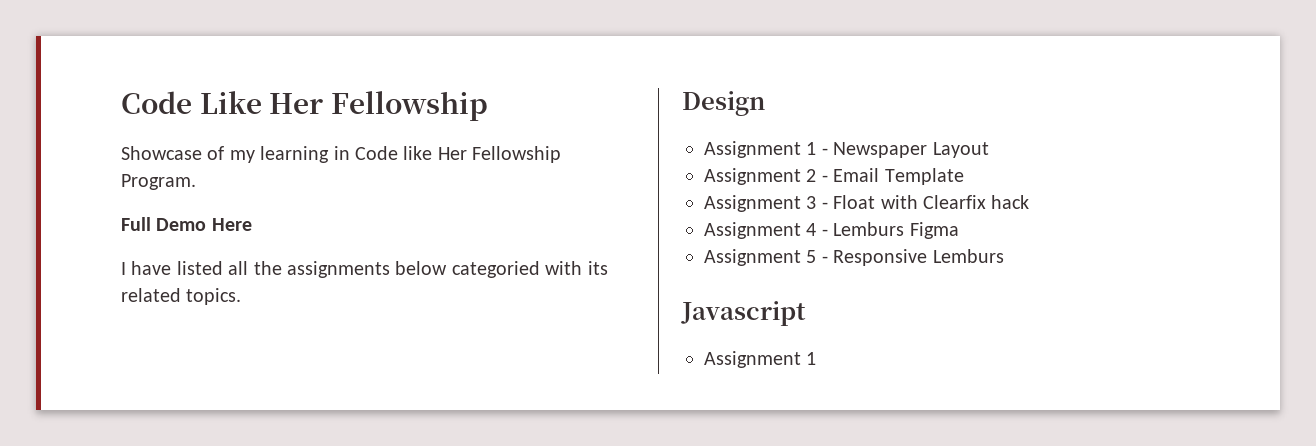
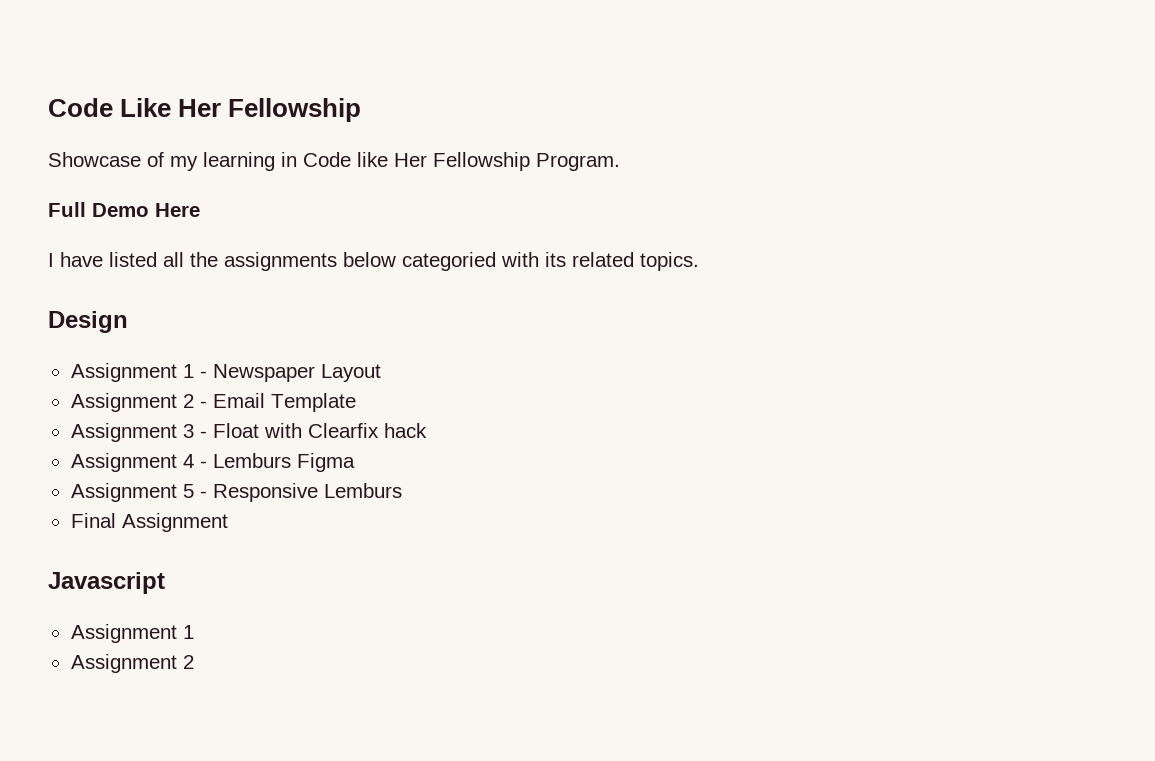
+ Final Assignment
  Javascript
  Assignment 1
+ Assignment 2

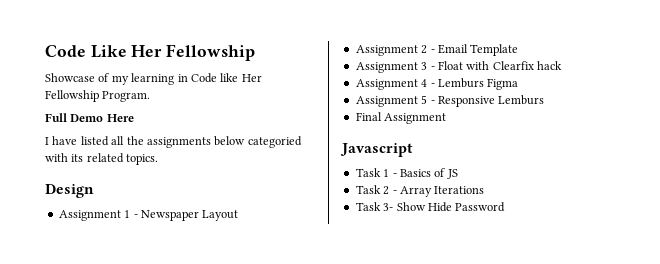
  Javascript
- Assignment 1
- Assignment 2
+ Task 1 - Basics of JS
+ Task 2 - Array Iterations
+ Task 3- Show Hide Password

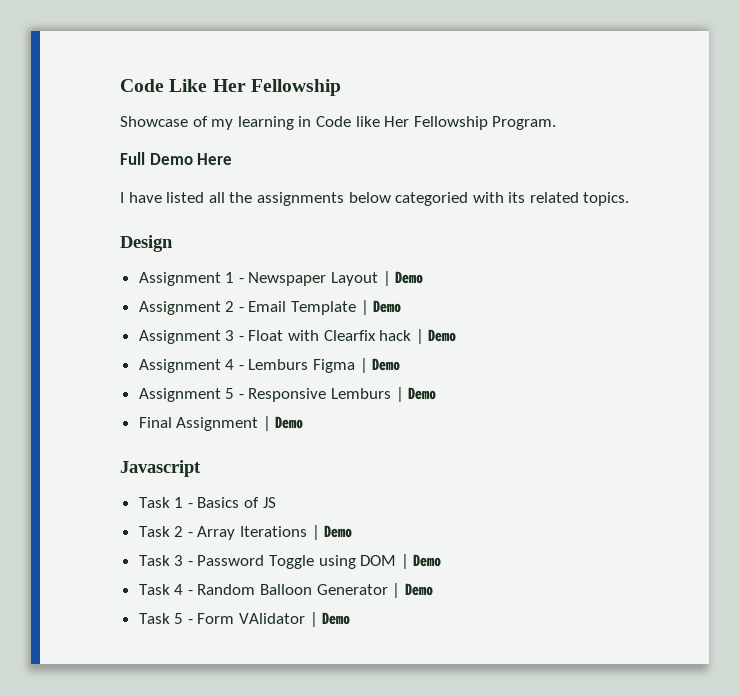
- Assignment 1 - Newspaper Layout
+ Assignment 1 - Newspaper Layout | Demo
- Assignment 2 - Email Template
+ Assignment 2 - Email Template | Demo
- Assignment 3 - Float with Clearfix hack
+ Assignment 3 - Float with Clearfix hack | Demo
- Assignment 4 - Lemburs Figma
+ Assignment 4 - Lemburs Figma | Demo
- Assignment 5 - Responsive Lemburs
+ Assignment 5 - Responsive Lemburs | Demo
- Final Assignment
+ Final Assignment | Demo
- Task 2 - Array Iterations
- Task 3- Show Hide Password
+ Task 2 - Array Iterations | Demo
+ Task 3 - Password Toggle using DOM | Demo
+ Task 4 - Random Balloon Generator | Demo
+ Task 5 - Form VAlidator | Demo

